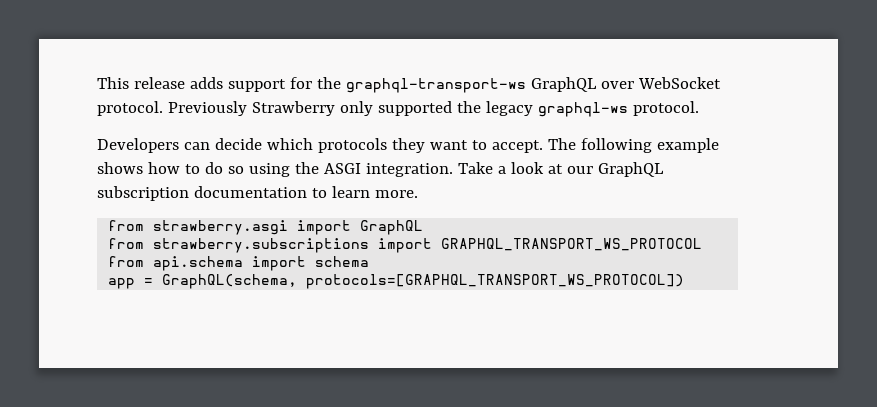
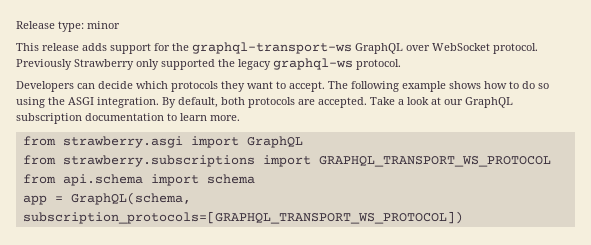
+ Release type: minor
+ By default, both protocols are accepted.
- app = GraphQL(schema, protocols=[GRAPHQL_TRANSPORT_WS_PROTOCOL])
+ app = GraphQL(schema, subscription_protocols=[GRAPHQL_TRANSPORT_WS_PROTOCOL])

